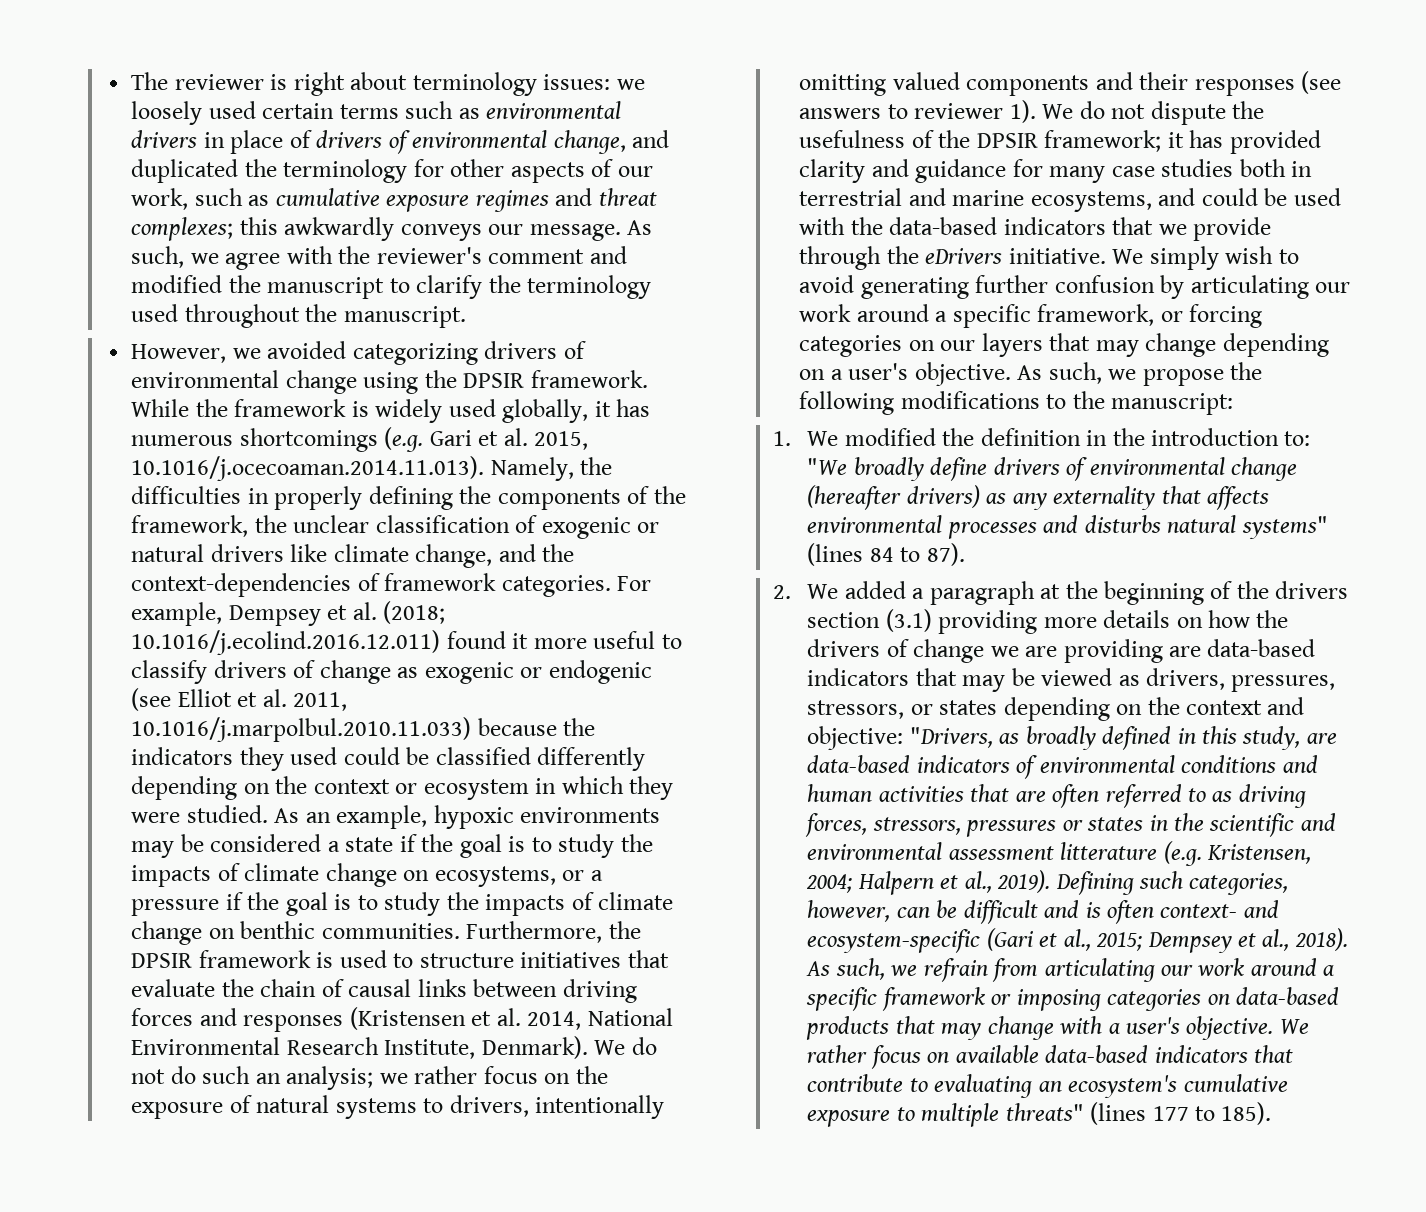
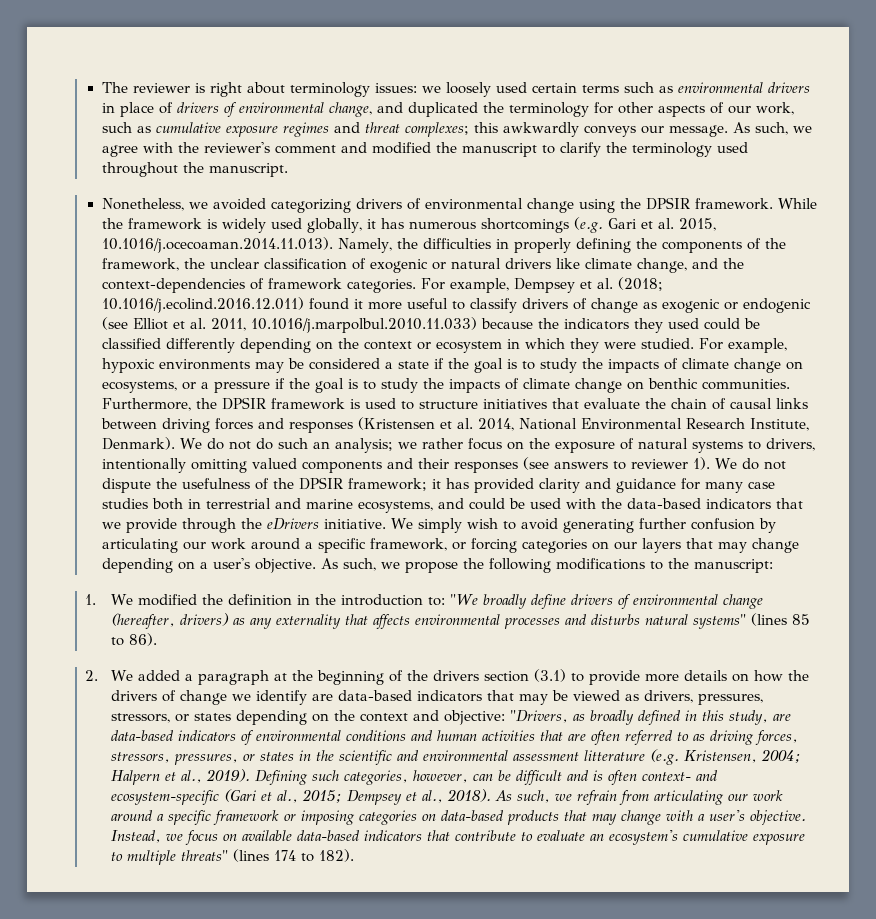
- However, we avoided categorizing drivers of environmental change using the DPSIR framework.
+ Nonetheless, we avoided categorizing drivers of environmental change using the DPSIR framework.
- As an example, hypoxic environments may be considered a state if the goal is to study the impacts of climate change on ecosystems, or a pressure if the goal is to study the impacts of climate change on benthic communities.
+ For example, hypoxic environments may be considered a state if the goal is to study the impacts of climate change on ecosystems, or a pressure if the goal is to study the impacts of climate change on benthic communities.
- 1. We modified the definition in the introduction to: "We broadly define drivers of environmental change (hereafter drivers) as any externality that affects environmental processes and disturbs natural systems" (lines 84 to 87).
+ 1. We modified the definition in the introduction to: "We broadly define drivers of environmental change (hereafter, drivers) as any externality that affects environmental processes and disturbs natural systems" (lines 85 to 86).
- 2. We added a paragraph at the beginning of the drivers section (3.1) providing more details on how the drivers of change we are providing are data-based indicators that may be viewed as drivers, pressures, stressors, or states depending on the context and objective:
+ 2. We added a paragraph at the beginning of the drivers section (3.1) to provide more details on how the drivers of change we identify are data-based indicators that may be viewed as drivers, pressures, stressors, or states depending on the context and objective:
- "Drivers, as broadly defined in this study, are data-based indicators of environmental conditions and human activities that are often referred to as driving forces, stressors, pressures or states in the scientific and environmental assessment litterature (e.g. Kristensen, 2004;
+ "Drivers, as broadly defined in this study, are data-based indicators of environmental conditions and human activities that are often referred to as driving forces, stressors, pressures, or states in the scientific and environmental assessment litterature (e.g. Kristensen, 2004;
- We rather focus on available data-based indicators that contribute to evaluating an ecosystem's cumulative exposure to multiple threats" (lines 177 to 185).
+ Instead, we focus on available data-based indicators that contribute to evaluate an ecosystem's cumulative exposure to multiple threats" (lines 174 to 182).

